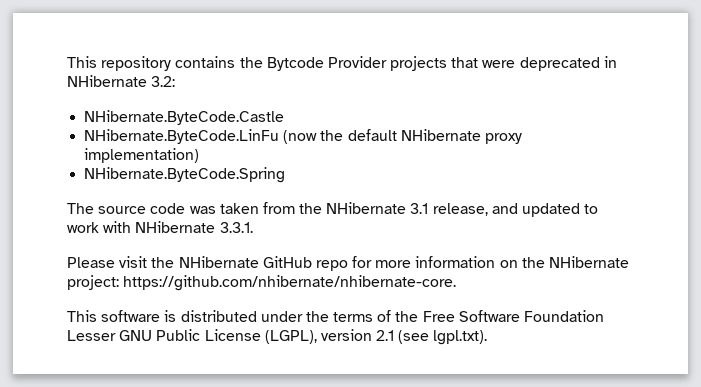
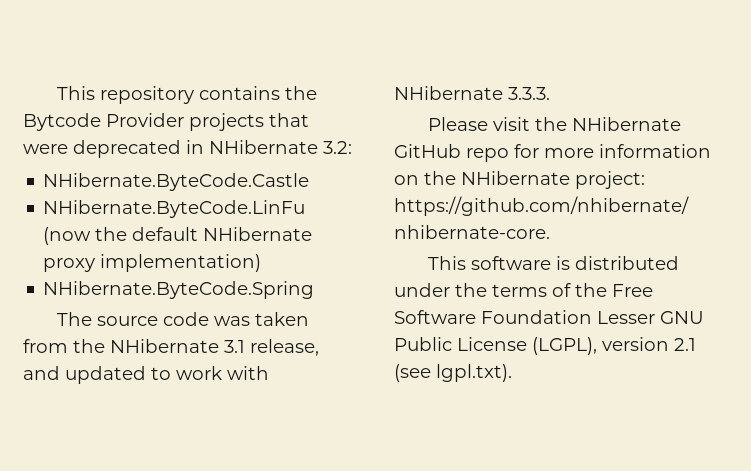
- The source code was taken from the NHibernate 3.1 release, and updated to work with NHibernate 3.3.1.
+ The source code was taken from the NHibernate 3.1 release, and updated to work with NHibernate 3.3.3.

